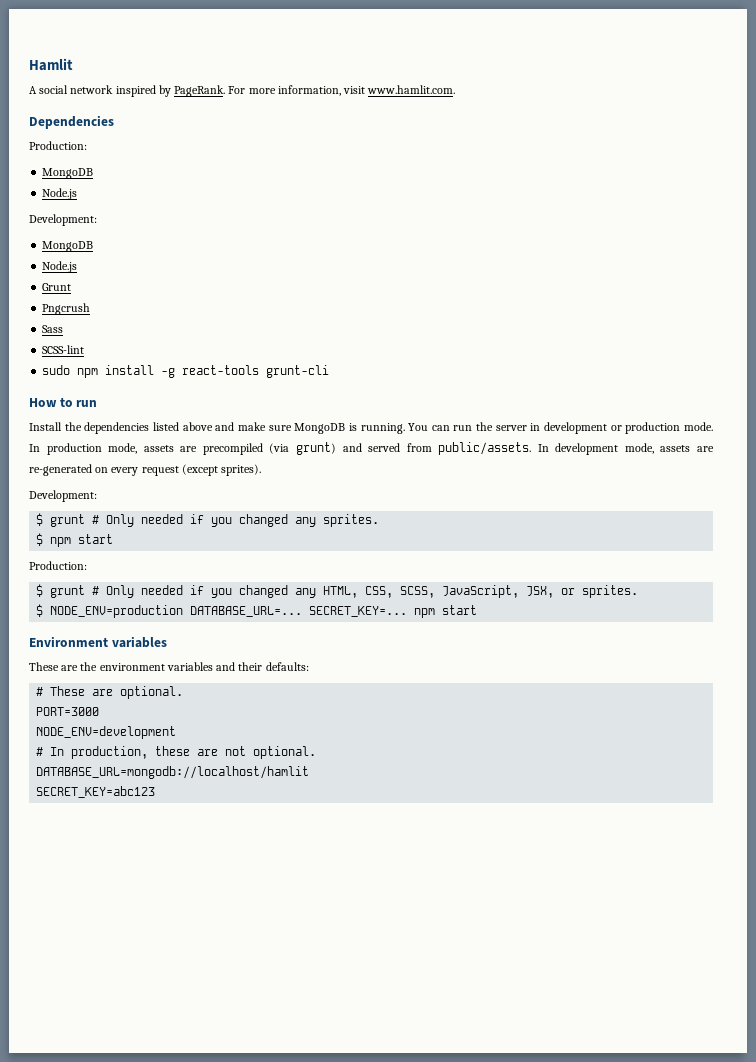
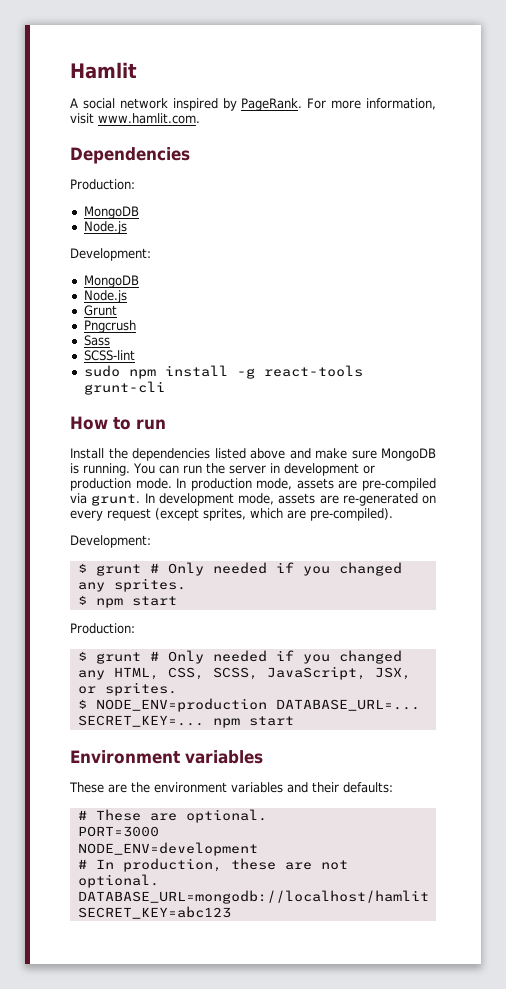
- In production mode, assets are precompiled (via grunt) and served from public/assets.
+ In production mode, assets are pre-compiled via grunt.
- In development mode, assets are re-generated on every request (except sprites).
+ In development mode, assets are re-generated on every request (except sprites, which are pre-compiled).

